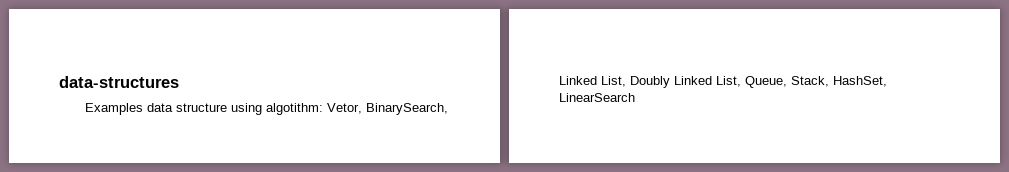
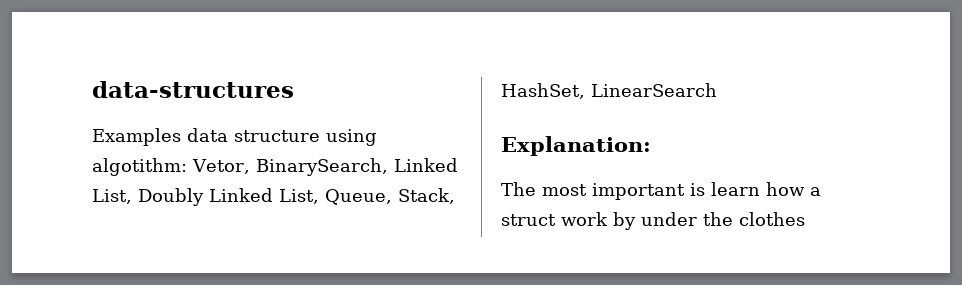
+ Explanation:
+ The most important is learn how a struct work by under the clothes

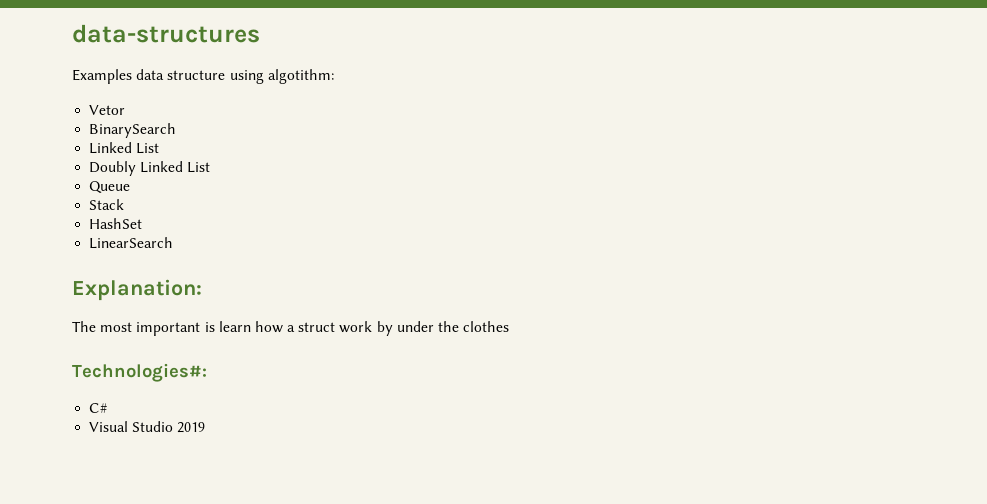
- Examples data structure using algotithm: Vetor, BinarySearch, Linked List, Doubly Linked List, Queue, Stack, HashSet, LinearSearch
+ Examples data structure using algotithm:
+ Vetor
+ BinarySearch
+ Linked List
+ Doubly Linked List
+ Queue
+ Stack
+ HashSet
+ LinearSearch
+ Technologies#:
+ C#
+ Visual Studio 2019

